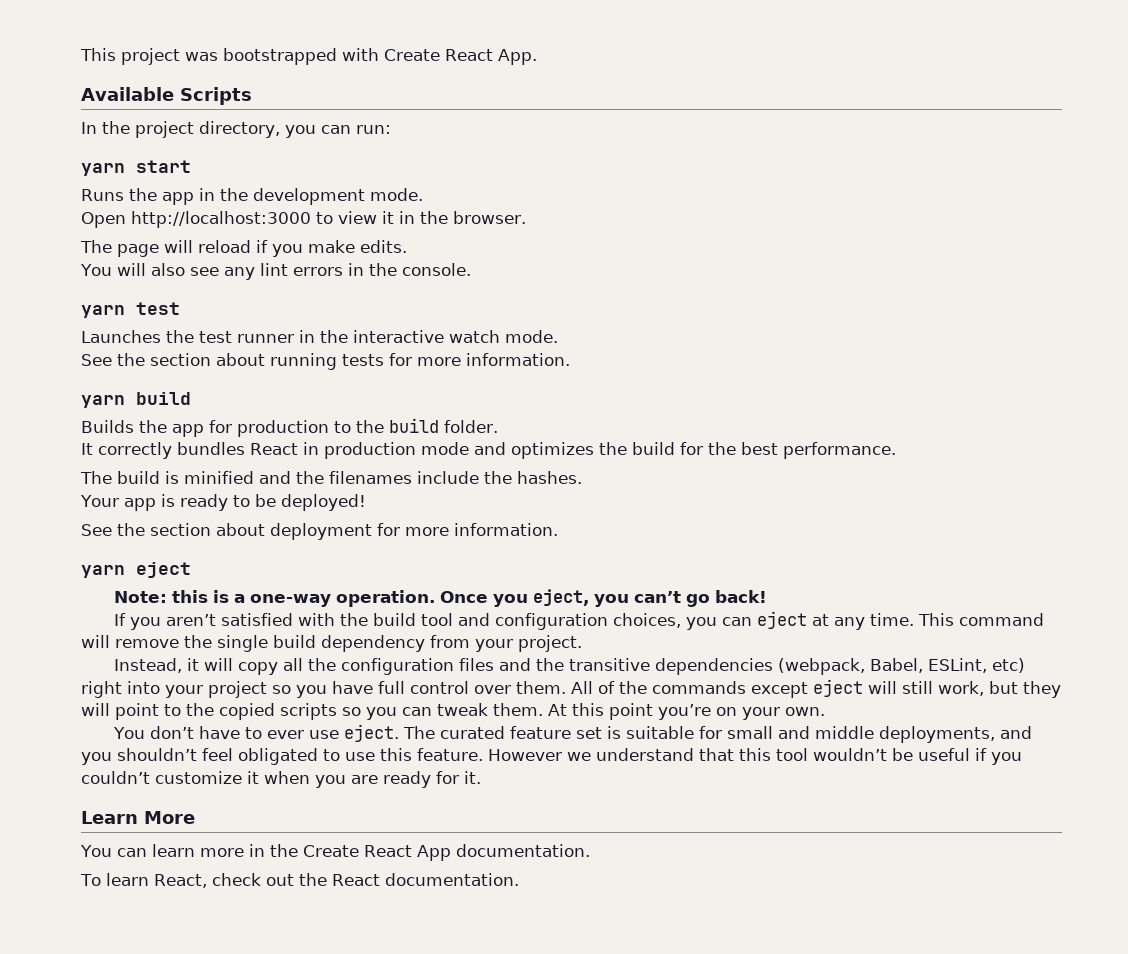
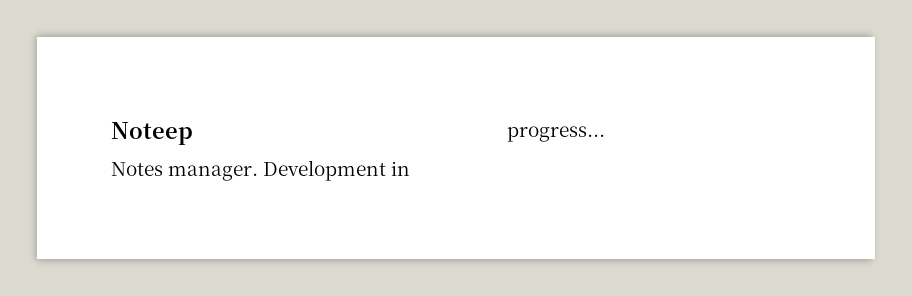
- This project was bootstrapped with Create React App.
- Available Scripts
- In the project directory, you can run:
- yarn start
- Runs the app in the development mode.
- Open http://localhost:3000 to view it in the browser.
- The page will reload if you make edits.
- You will also see any lint errors in the console.
- yarn test
- Launches the test runner in the interactive watch mode.
- See the section about running tests for more information.
- yarn build
- Builds the app for production to the build folder.
- It correctly bundles React in production mode and optimizes the build for the best performance.
- The build is minified and the filenames include the hashes.
- Your app is ready to be deployed!
- See the section about deployment for more information.
- yarn eject
- Note: this is a one-way operation. Once you eject, you can’t go back!
- If you aren’t satisfied with the build tool and configuration choices, you can eject at any time. This command will remove the single build dependency from your project.
- Instead, it will copy all the configuration files and the transitive dependencies (webpack, Babel, ESLint, etc) right into your project so you have full control over them. All of the commands except eject will still work, but they will point to the copied scripts so you can tweak them. At this point you’re on your own.
- You don’t have to ever use eject. The curated feature set is suitable for small and middle deployments, and you shouldn’t feel obligated to use this feature. However we understand that this tool wouldn’t be useful if you couldn’t customize it when you are ready for it.
- Learn More
- You can learn more in the Create React App documentation.
- To learn React, check out the React documentation.
+ Noteep
+ Notes manager. Development in progress...

